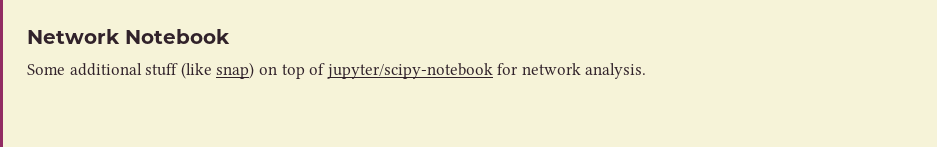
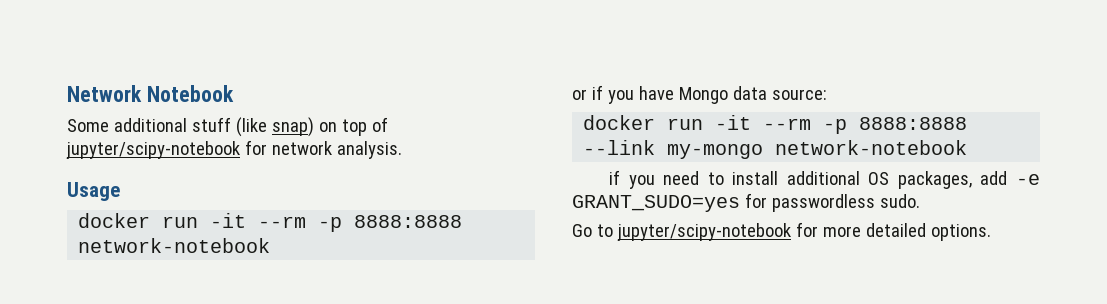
+ Usage
+ docker run -it --rm -p 8888:8888 network-notebook
+ or if you have Mongo data source:
+ docker run -it --rm -p 8888:8888 --link my-mongo network-notebook
+ if you need to install additional OS packages, add -e GRANT_SUDO=yes for passwordless sudo.
+ Go to jupyter/scipy-notebook for more detailed options.

